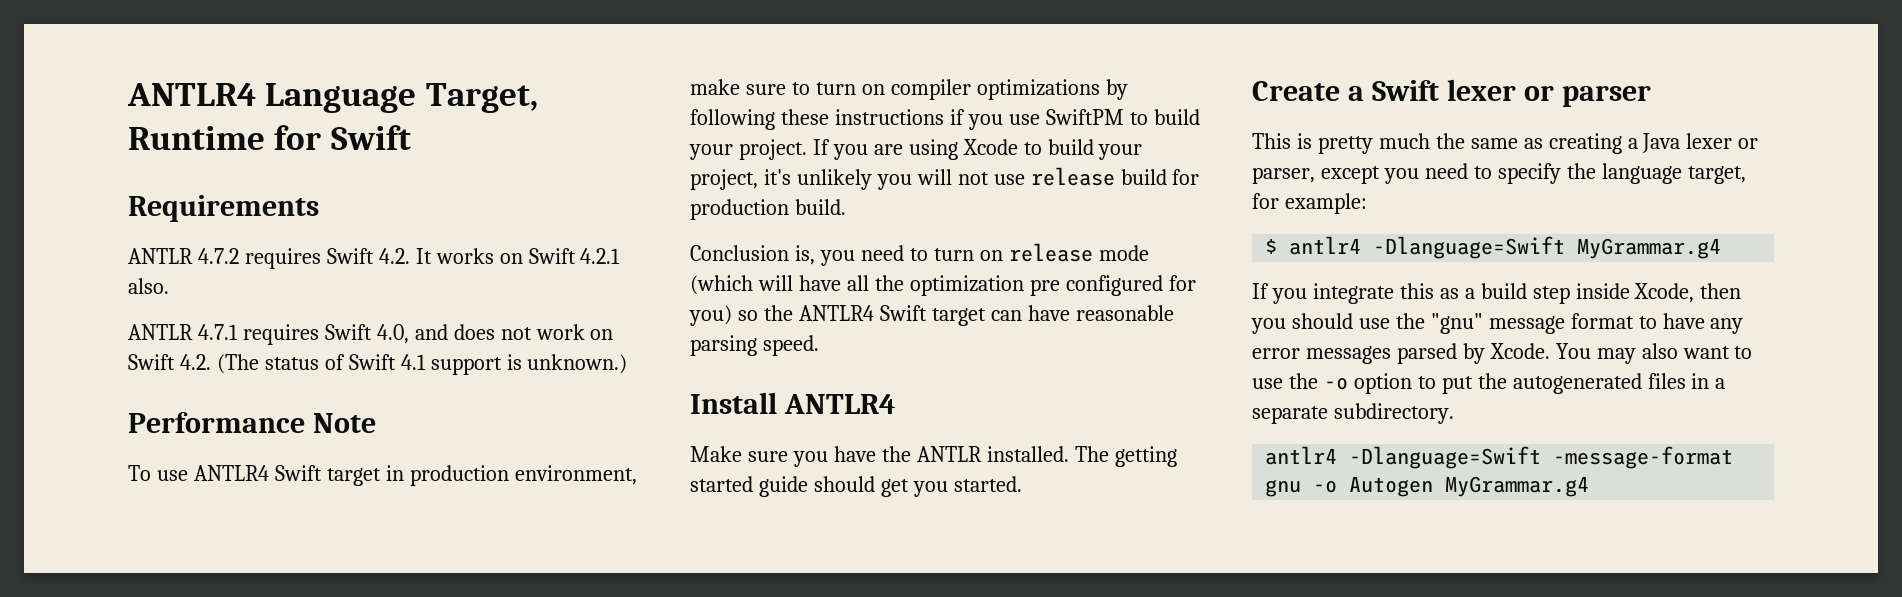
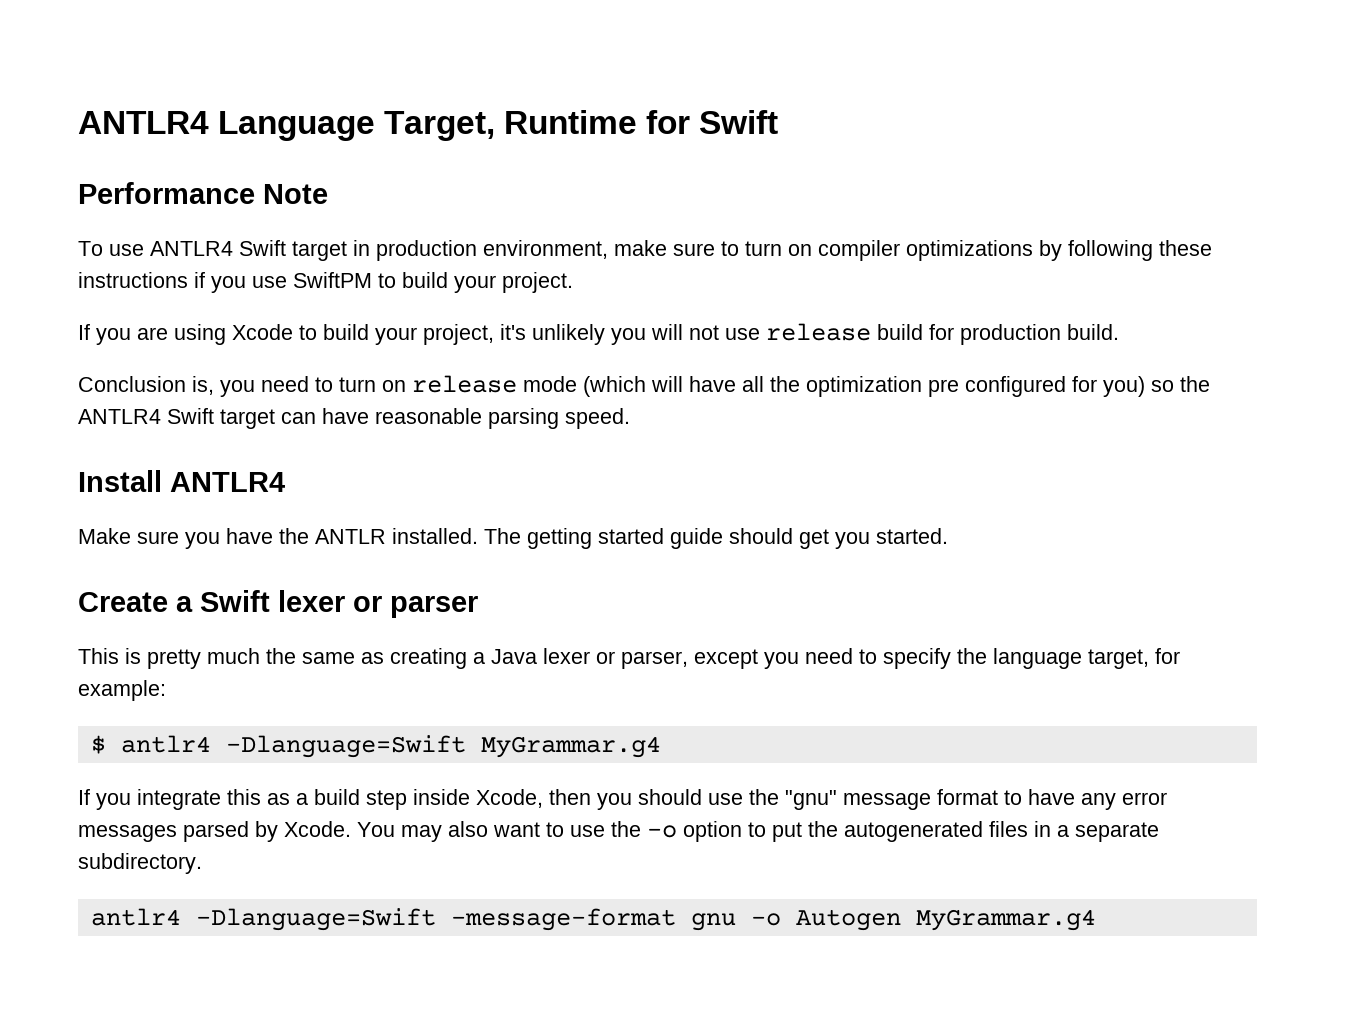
- Requirements
- ANTLR 4.7.2 requires Swift 4.2. It works on Swift 4.2.1 also.
- ANTLR 4.7.1 requires Swift 4.0, and does not work on Swift 4.2. (The status of Swift 4.1 support is unknown.)
- To use ANTLR4 Swift target in production environment, make sure to turn on compiler optimizations by following these instructions if you use SwiftPM to build your project. If you are using Xcode to build your project, it's unlikely you will not use release build for production build.
+ To use ANTLR4 Swift target in production environment, make sure to turn on compiler optimizations by following these instructions if you use SwiftPM to build your project.
+ If you are using Xcode to build your project, it's unlikely you will not use release build for production build.

